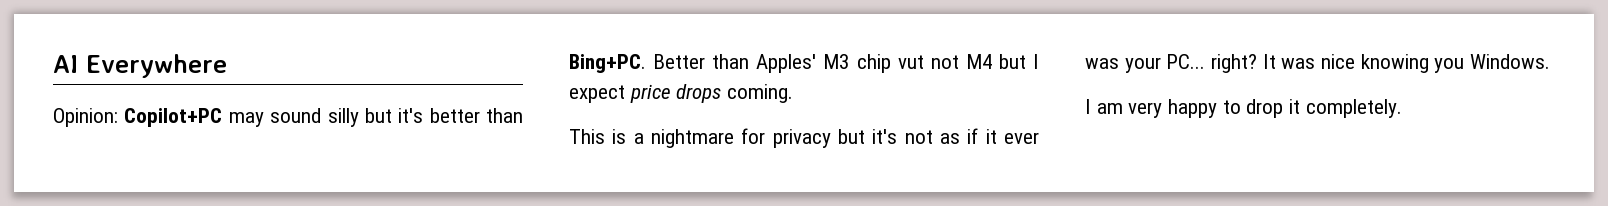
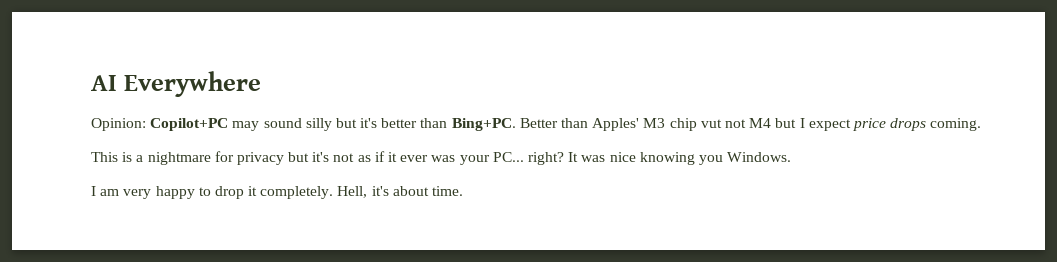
+ Hell, it's about time.

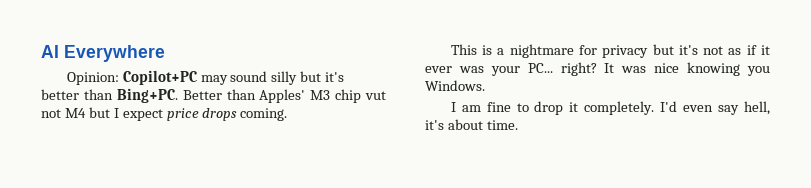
- I am very happy to drop it completely.
+ I am fine to drop it completely.
- Hell, it's about time.
+ I'd even say hell, it's about time.

